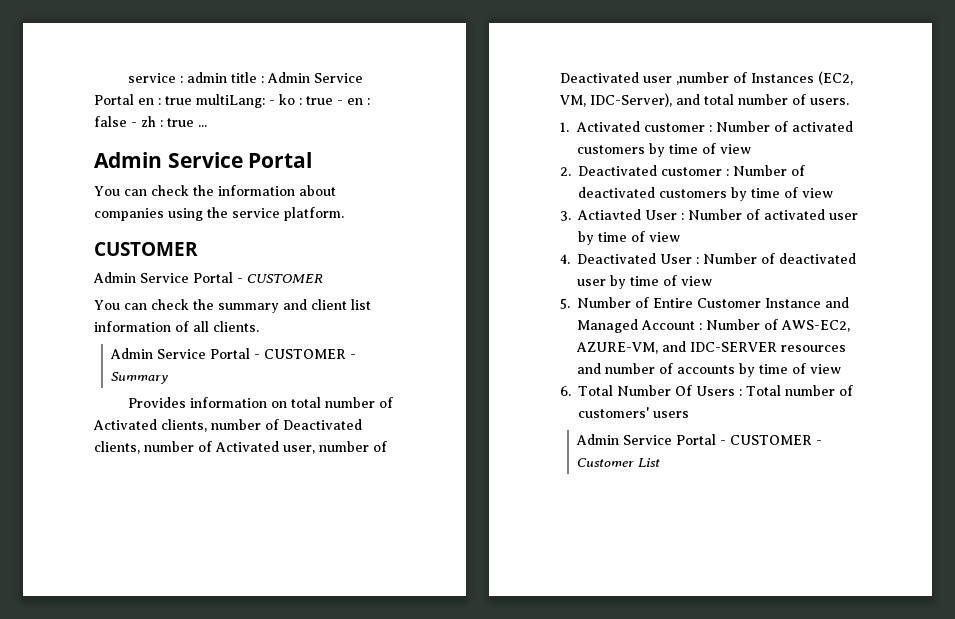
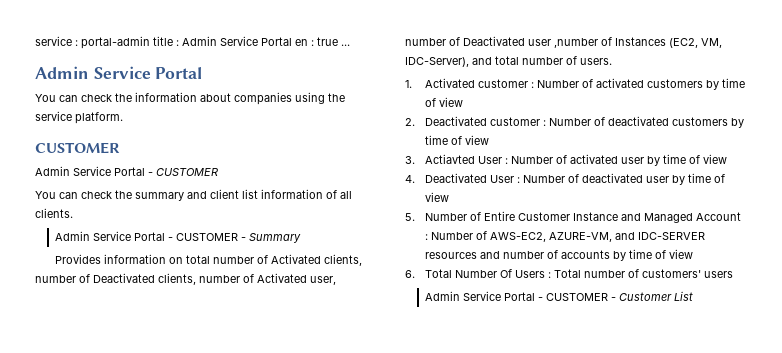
- service : admin title : Admin Service Portal en : true multiLang: - ko : true - en : false - zh : true ...
+ service : portal-admin title : Admin Service Portal en : true ...

